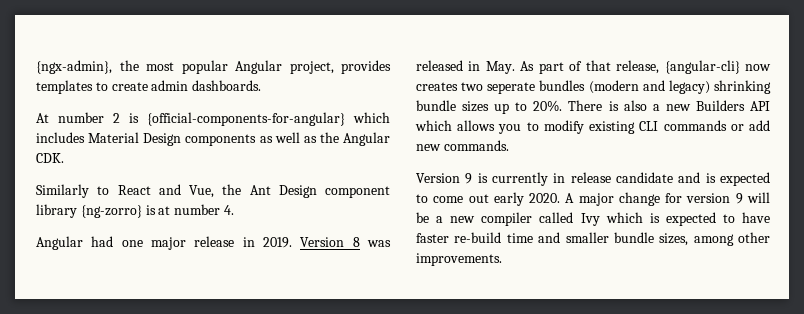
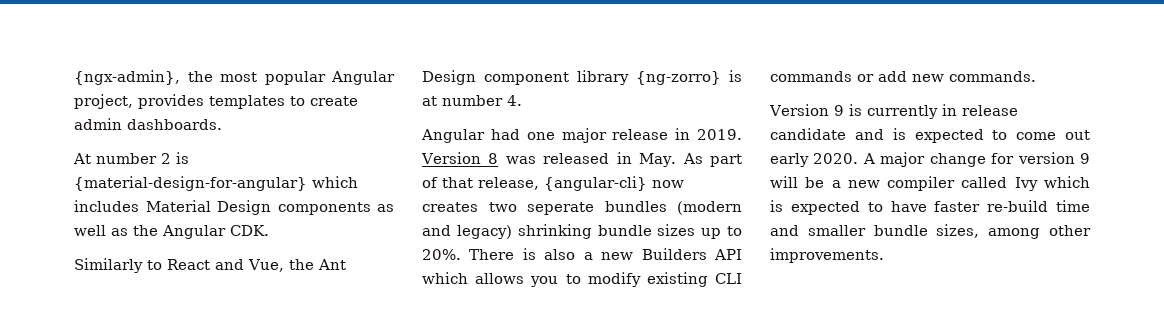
- At number 2 is {official-components-for-angular} which includes Material Design components as well as the Angular CDK.
+ At number 2 is {material-design-for-angular} which includes Material Design components as well as the Angular CDK.

